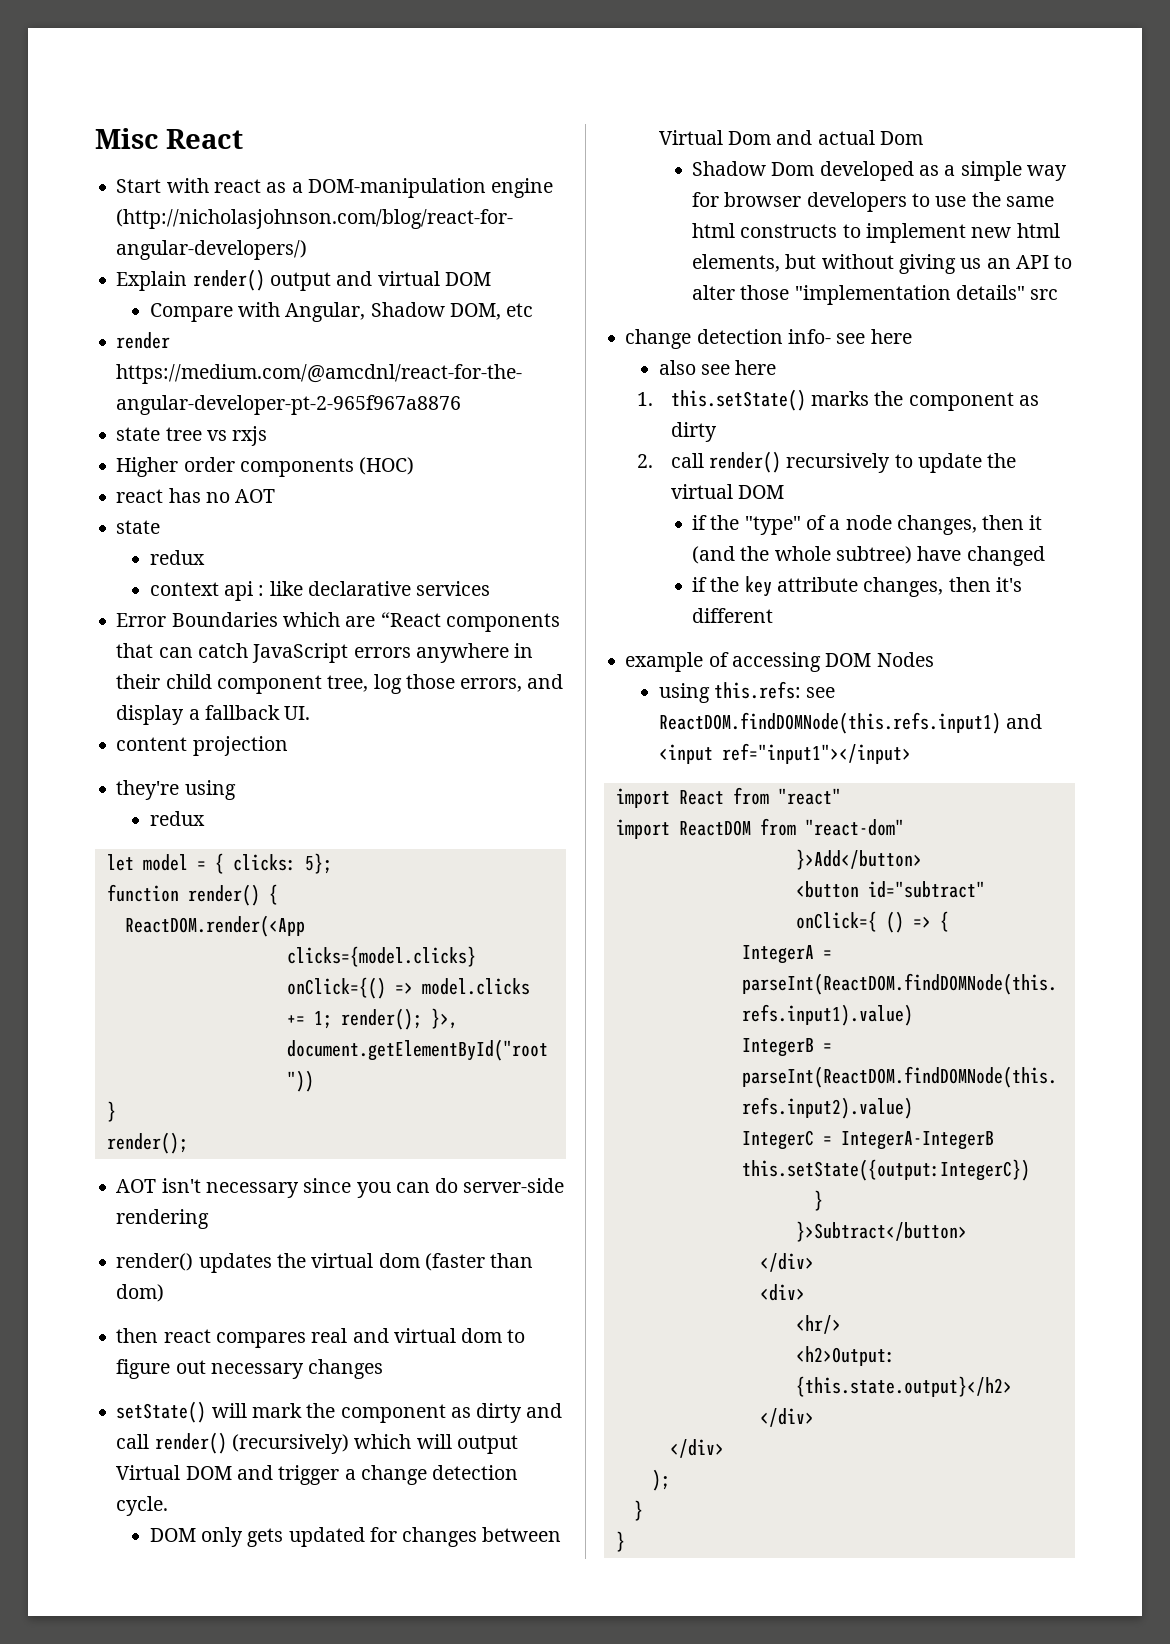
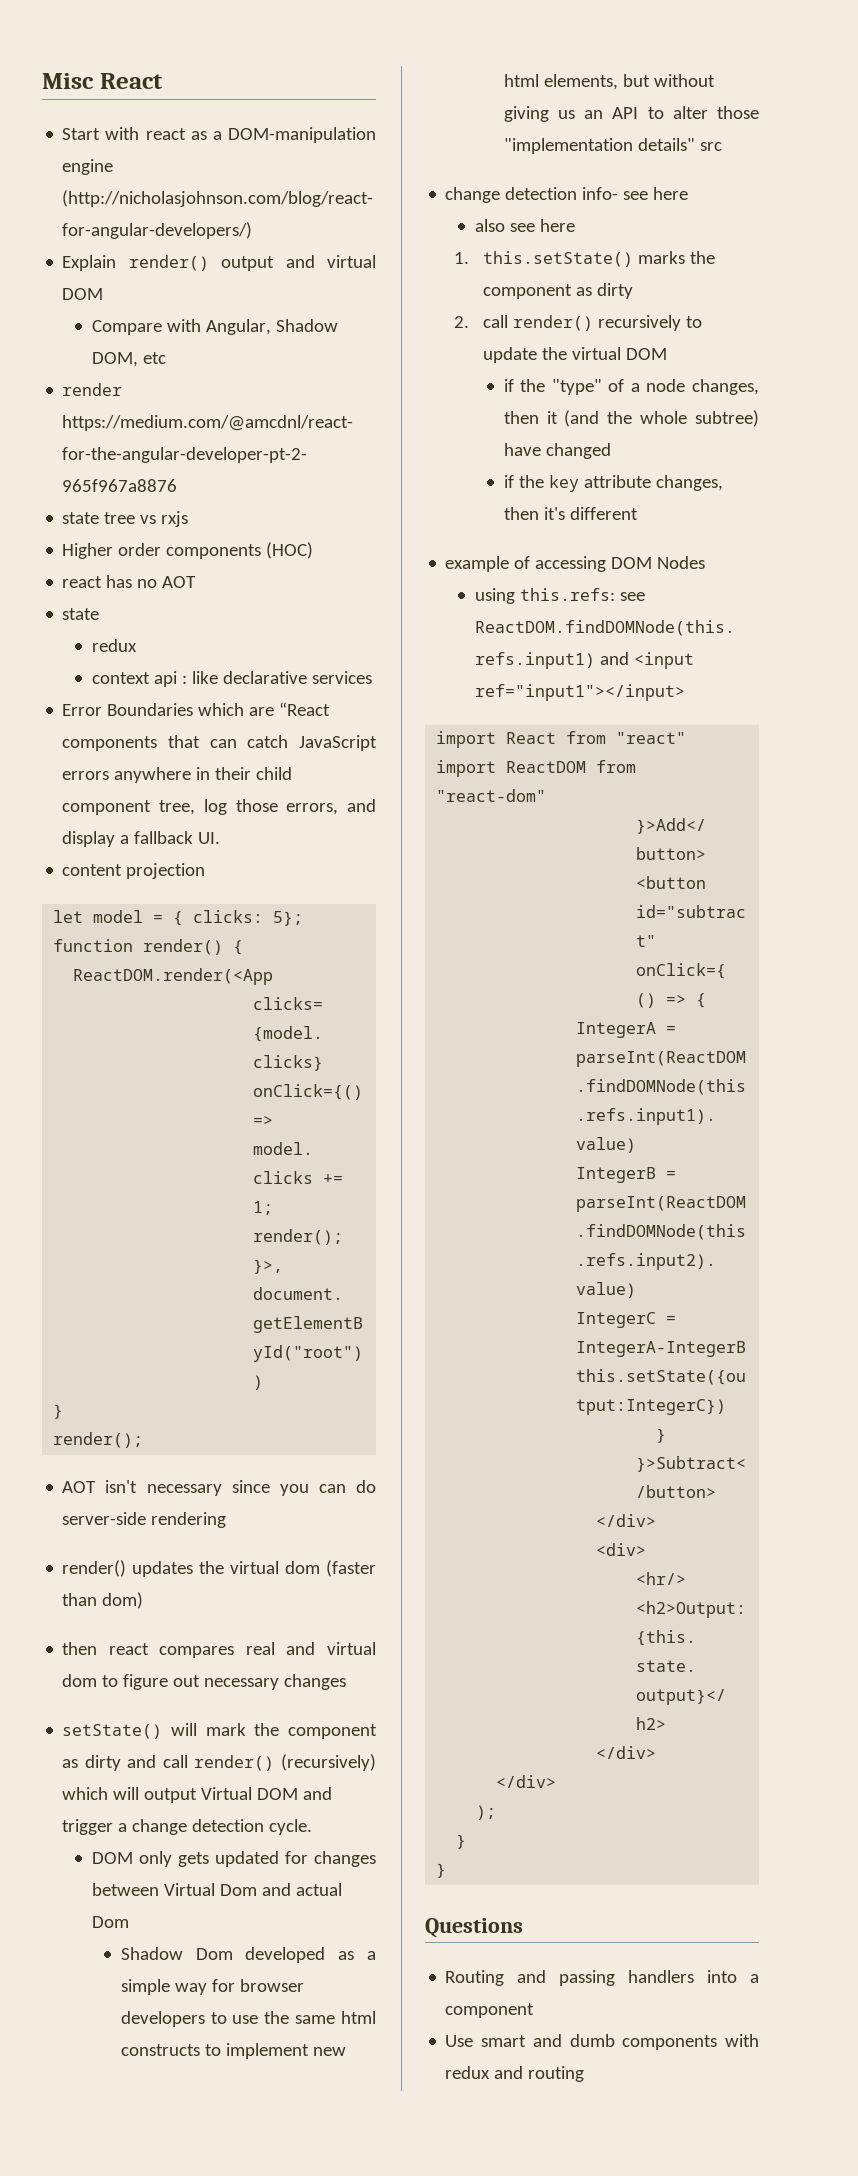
- they're using
- redux
+ Questions
+ Routing and passing handlers into a component
+ Use smart and dumb components with redux and routing

